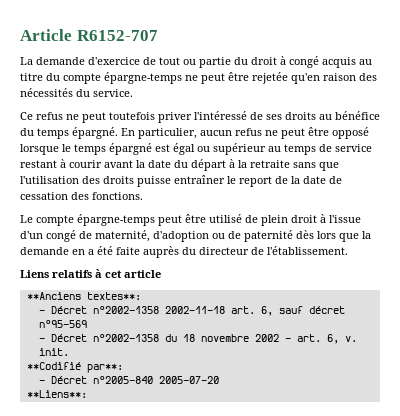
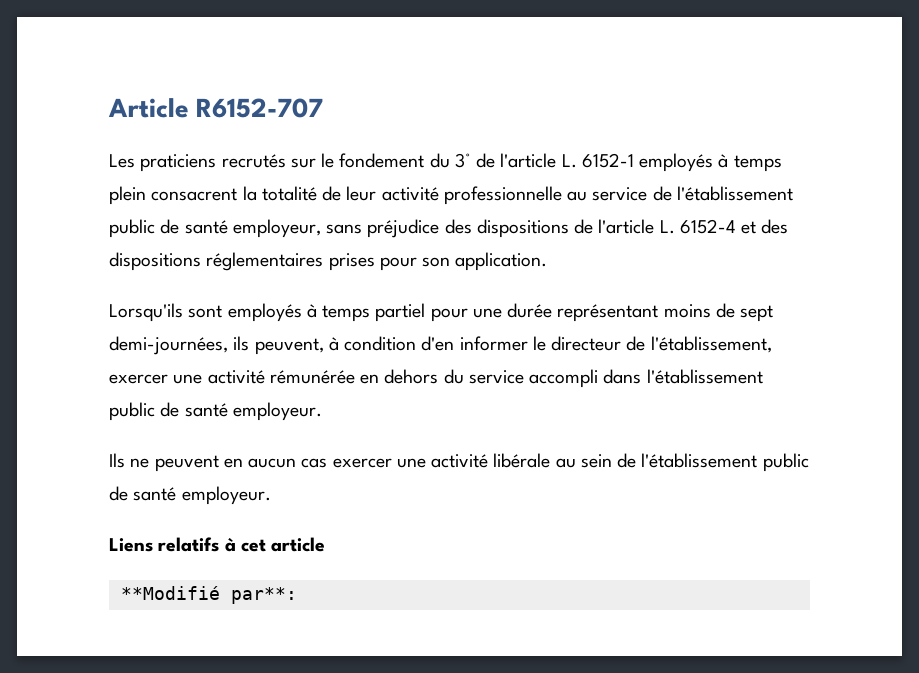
- La demande d'exercice de tout ou partie du droit à congé acquis au titre du compte épargne-temps ne peut être rejetée qu'en raison des nécessités du service.
- Ce refus ne peut toutefois priver l'intéressé de ses droits au bénéfice du temps épargné. En particulier, aucun refus ne peut être opposé lorsque le temps épargné est égal ou supérieur au temps de service restant à courir avant la date du départ à la retraite sans que l'utilisation des droits puisse entraîner le report de la date de cessation des fonctions.
- Le compte épargne-temps peut être utilisé de plein droit à l'issue d'un congé de maternité, d'adoption ou de paternité dès lors que la demande en a été faite auprès du directeur de l'établissement.
+ Les praticiens recrutés sur le fondement du 3° de l'article L. 6152-1 employés à temps plein consacrent la totalité de leur activité professionnelle au service de l'établissement public de santé employeur, sans préjudice des dispositions de l'article L. 6152-4 et des dispositions réglementaires prises pour son application.
+ Lorsqu'ils sont employés à temps partiel pour une durée représentant moins de sept demi-journées, ils peuvent, à condition d'en informer le directeur de l'établissement, exercer une activité rémunérée en dehors du service accompli dans l'établissement public de santé employeur.
+ Ils ne peuvent en aucun cas exercer une activité libérale au sein de l'établissement public de santé employeur.
- **Anciens textes**:
- - Décret n°2002-1358 2002-11-18 art. 6, sauf décret n°95-569
- - Décret n°2002-1358 du 18 novembre 2002 - art. 6, v. init.
- **Codifié par**:
- - Décret n°2005-840 2005-07-20
- **Liens**:
+ **Modifié par**:

